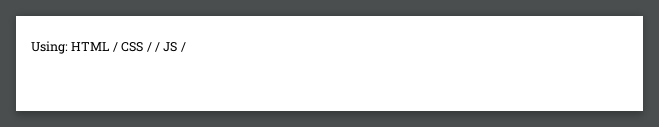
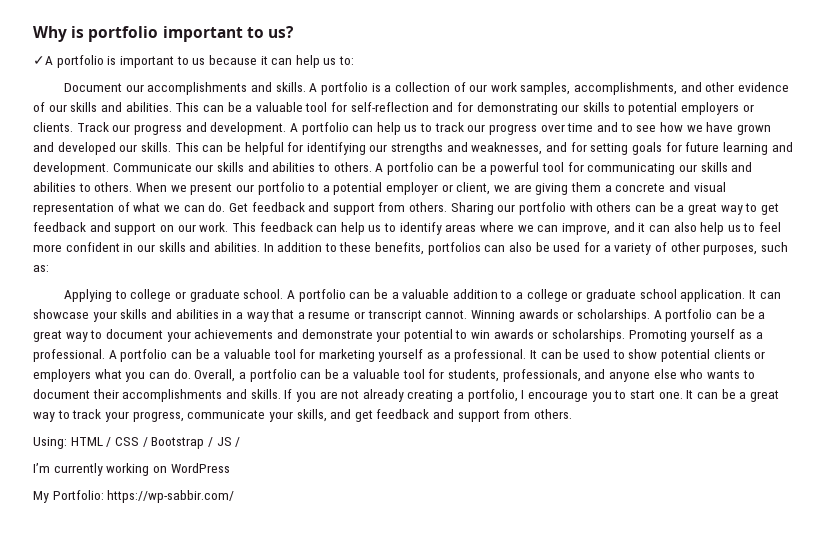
+ Why is portfolio important to us?
+ ✓A portfolio is important to us because it can help us to:
+ Document our accomplishments and skills. A portfolio is a collection of our work samples, accomplishments, and other evidence of our skills and abilities. This can be a valuable tool for self-reflection and for demonstrating our skills to potential employers or clients. Track our progress and development. A portfolio can help us to track our progress over time and to see how we have grown and developed our skills. This can be helpful for identifying our strengths and weaknesses, and for setting goals for future learning and development. Communicate our skills and abilities to others. A portfolio can be a powerful tool for communicating our skills and abilities to others. When we present our portfolio to a potential employer or client, we are giving them a concrete and visual representation of what we can do. Get feedback and support from others. Sharing our portfolio with others can be a great way to get feedback and support on our work. This feedback can help us to identify areas where we can improve, and it can also help us to feel more confident in our skills and abilities. In addition to these benefits, portfolios can also be used for a variety of other purposes, such as:
+ Applying to college or graduate school. A portfolio can be a valuable addition to a college or graduate school application. It can showcase your skills and abilities in a way that a resume or transcript cannot. Winning awards or scholarships. A portfolio can be a great way to document your achievements and demonstrate your potential to win awards or scholarships. Promoting yourself as a professional. A portfolio can be a valuable tool for marketing yourself as a professional. It can be used to show potential clients or employers what you can do. Overall, a portfolio can be a valuable tool for students, professionals, and anyone else who wants to document their accomplishments and skills. If you are not already creating a portfolio, I encourage you to start one. It can be a great way to track your progress, communicate your skills, and get feedback and support from others.
- Using: HTML / CSS / / JS /
+ Using: HTML / CSS / Bootstrap / JS /
+ I’m currently working on WordPress
+ My Portfolio: https://wp-sabbir.com/

